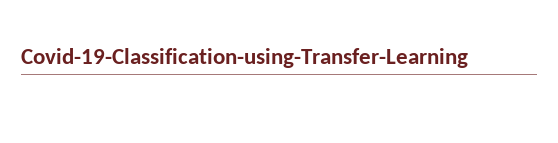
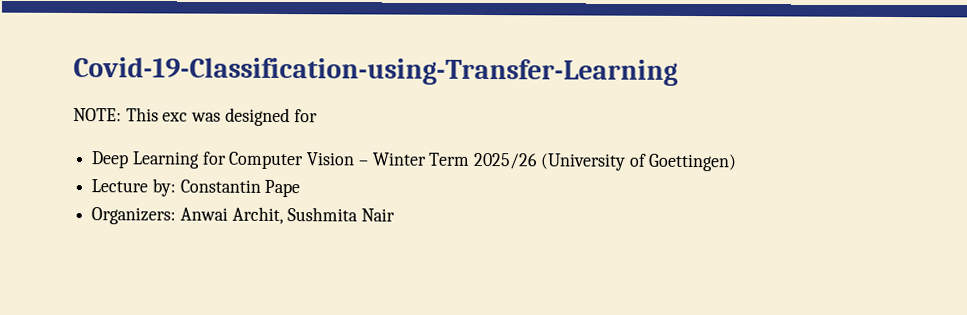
+ NOTE: This exc was designed for
+ Deep Learning for Computer Vision – Winter Term 2025/26 (University of Goettingen)
+ Lecture by: Constantin Pape
+ Organizers: Anwai Archit, Sushmita Nair

